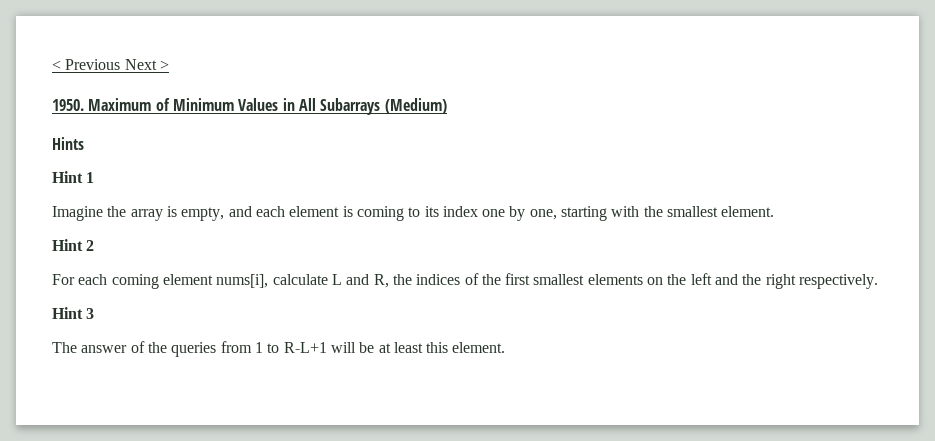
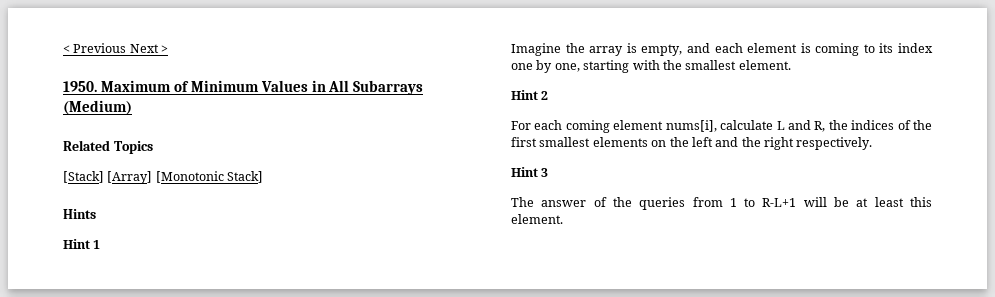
+ Related Topics
+ [Stack] [Array] [Monotonic Stack]

